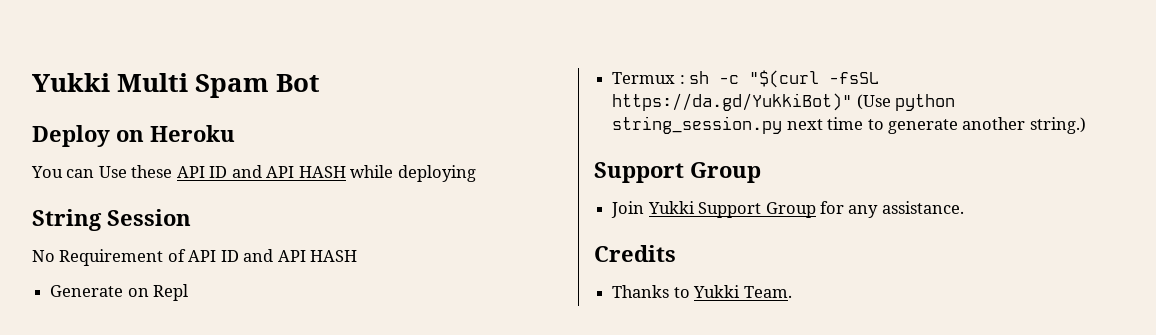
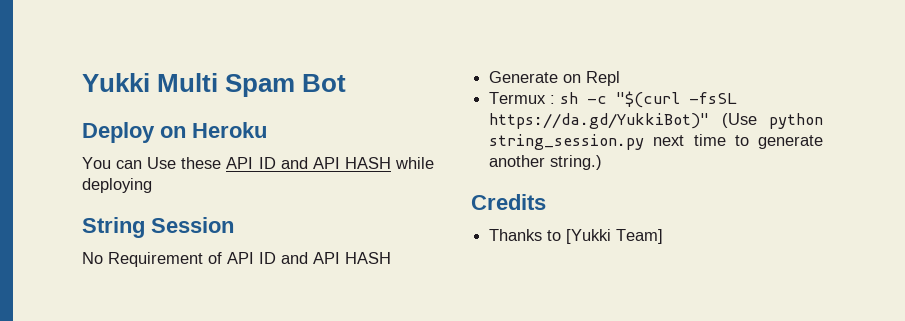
  Termux : sh -c "$(curl -fsSL https://da.gd/YukkiBot)" (Use python string_session.py next time to generate another string.)
- Support Group
- Join Yukki Support Group for any assistance.
- Thanks to Yukki Team.
+ Thanks to [Yukki Team]

